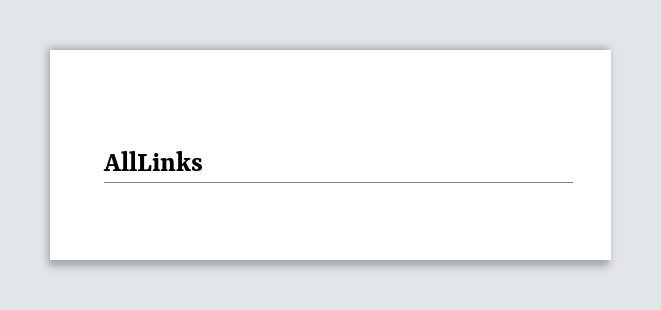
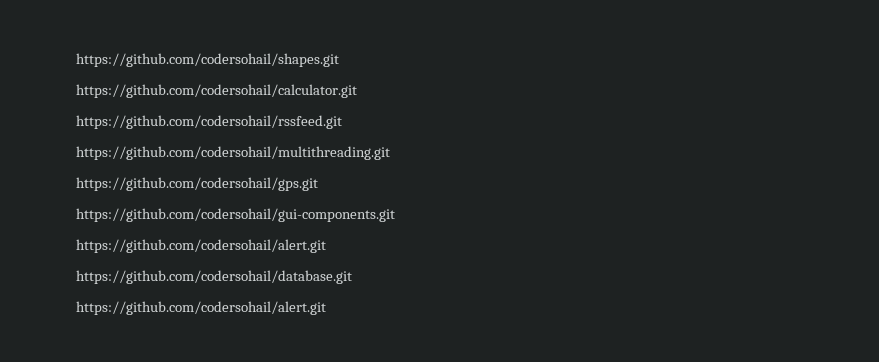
- AllLinks
+ https://github.com/codersohail/shapes.git
+ https://github.com/codersohail/calculator.git
+ https://github.com/codersohail/rssfeed.git
+ https://github.com/codersohail/multithreading.git
+ https://github.com/codersohail/gps.git
+ https://github.com/codersohail/gui-components.git
+ https://github.com/codersohail/alert.git
+ https://github.com/codersohail/database.git
+ https://github.com/codersohail/alert.git

